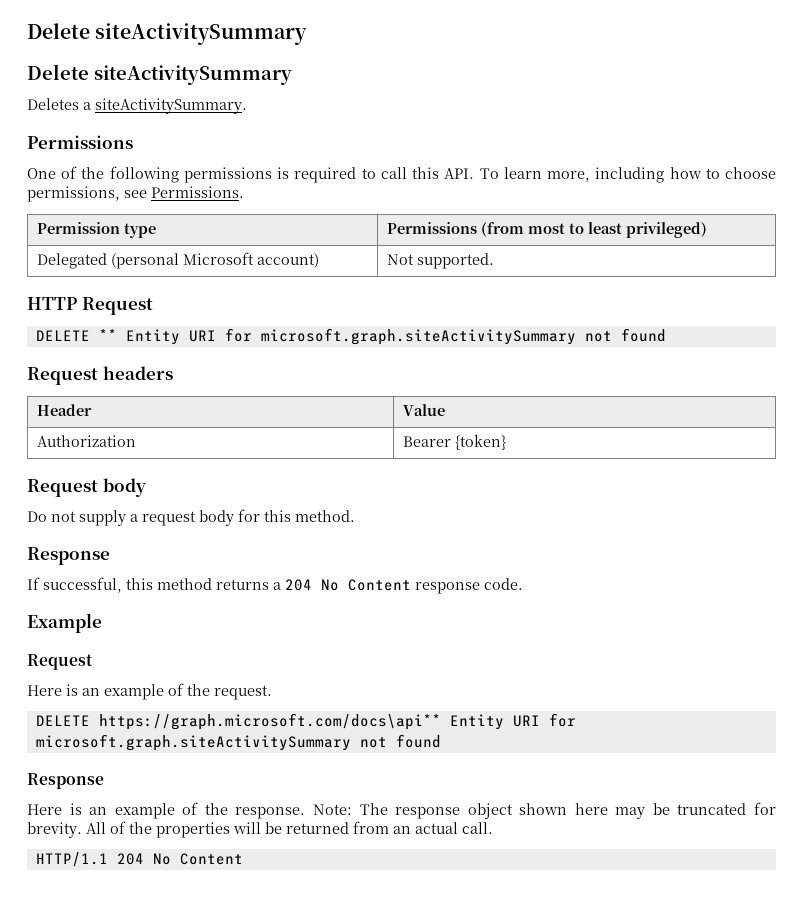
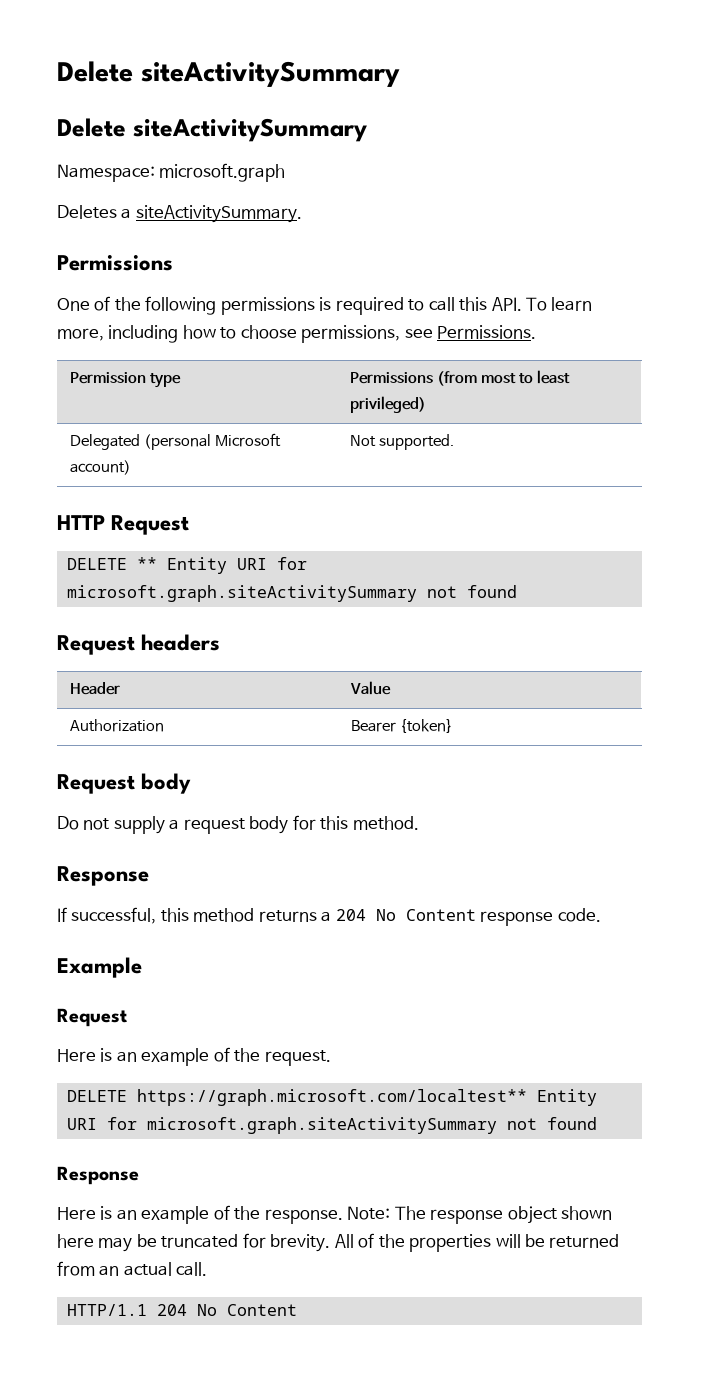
+ Namespace: microsoft.graph
- DELETE https://graph.microsoft.com/docs\api** Entity URI for microsoft.graph.siteActivitySummary not found
+ DELETE https://graph.microsoft.com/localtest** Entity URI for microsoft.graph.siteActivitySummary not found

